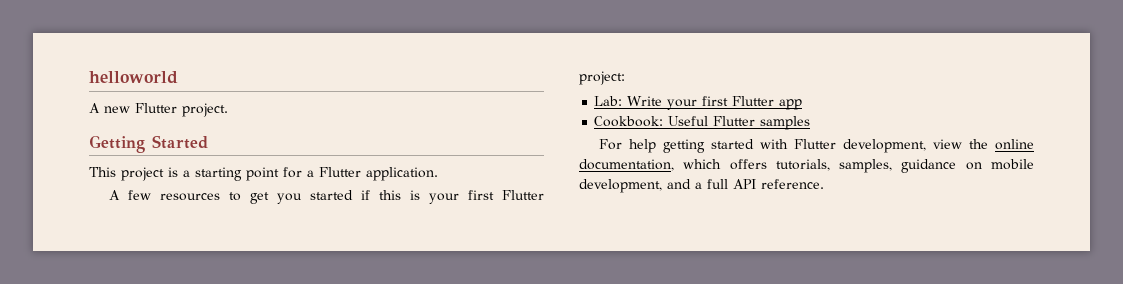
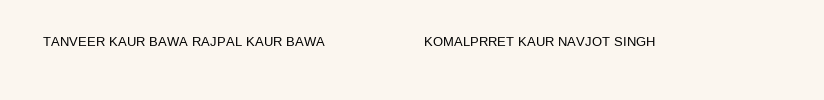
- helloworld
- A new Flutter project.
- Getting Started
- This project is a starting point for a Flutter application.
- A few resources to get you started if this is your first Flutter project:
- Lab: Write your first Flutter app
- Cookbook: Useful Flutter samples
- For help getting started with Flutter development, view the online documentation, which offers tutorials, samples, guidance on mobile development, and a full API reference.
+ TANVEER KAUR BAWA RAJPAL KAUR BAWA KOMALPRRET KAUR NAVJOT SINGH

